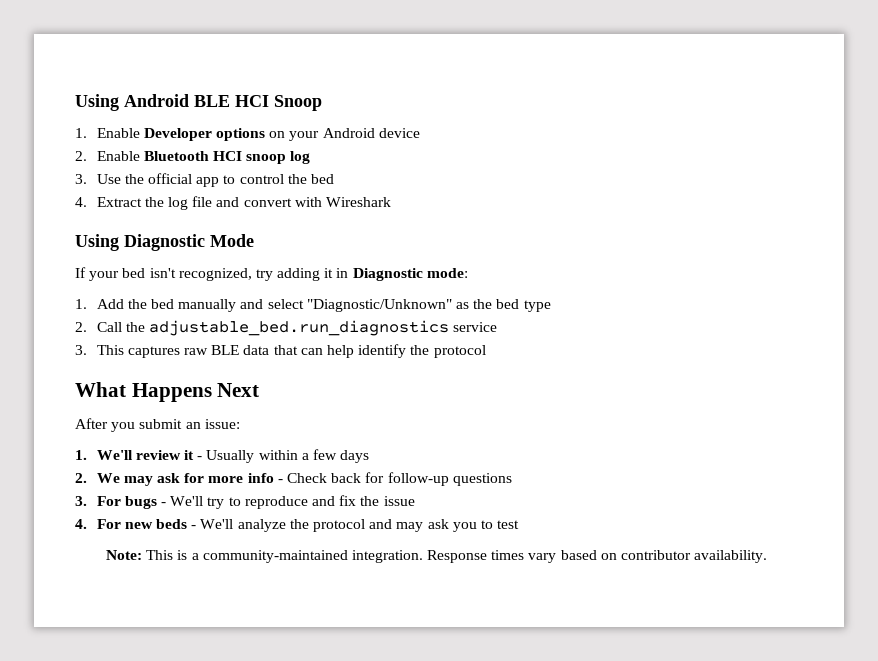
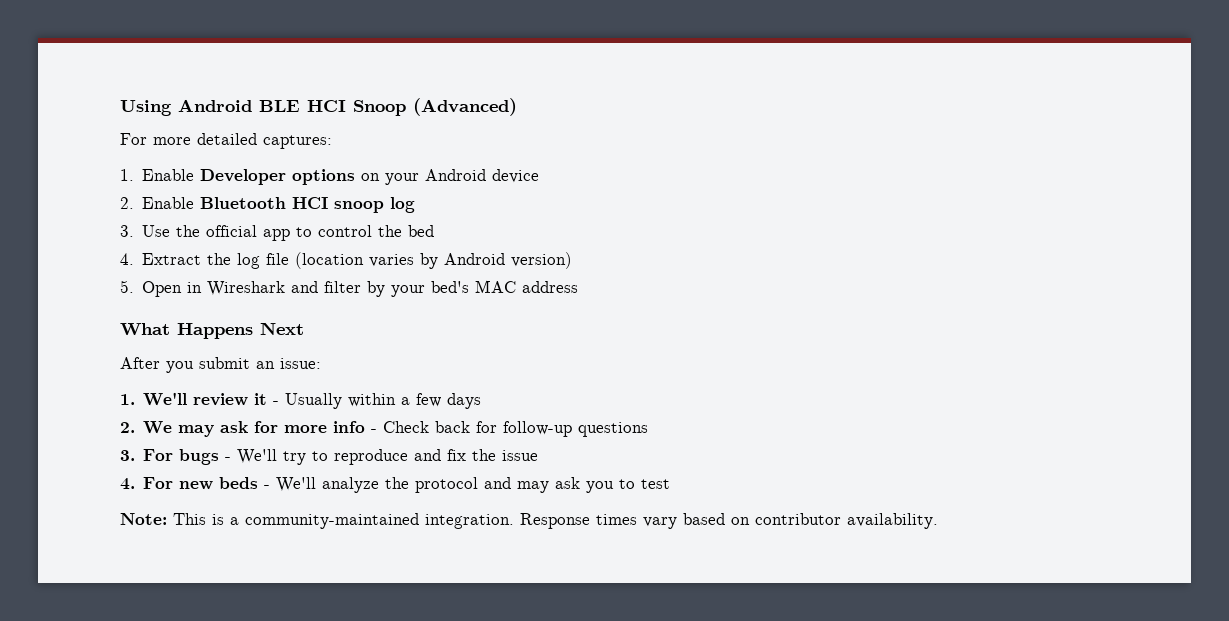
- Using Android BLE HCI Snoop
+ Using Android BLE HCI Snoop (Advanced)
+ For more detailed captures:
- 4. Extract the log file and convert with Wireshark
- Using Diagnostic Mode
- If your bed isn't recognized, try adding it in Diagnostic mode:
- 1. Add the bed manually and select "Diagnostic/Unknown" as the bed type
- 2. Call the adjustable_bed.run_diagnostics service
- 3. This captures raw BLE data that can help identify the protocol
+ 4. Extract the log file (location varies by Android version)
+ 5. Open in Wireshark and filter by your bed's MAC address

